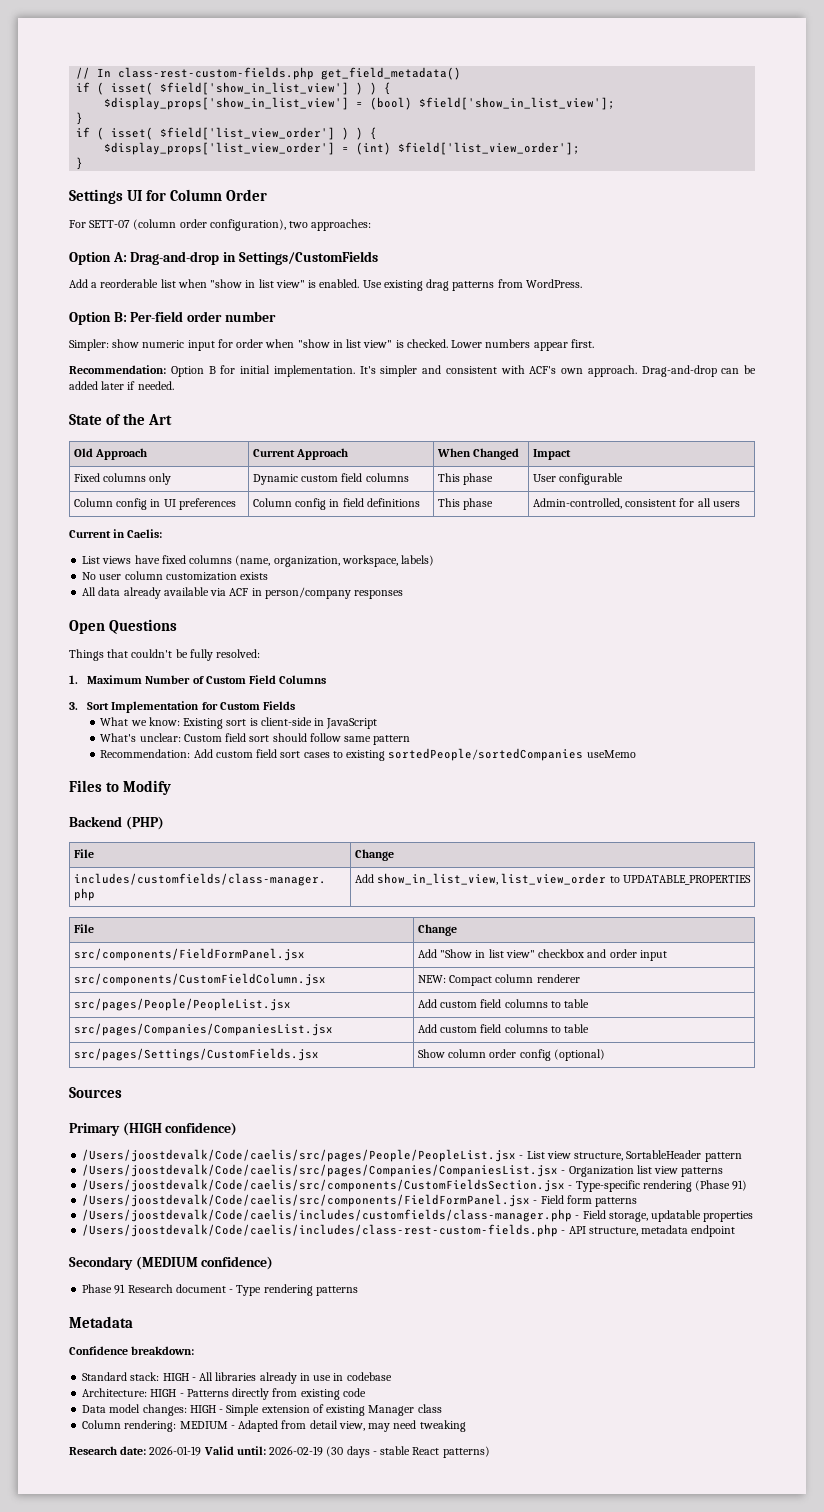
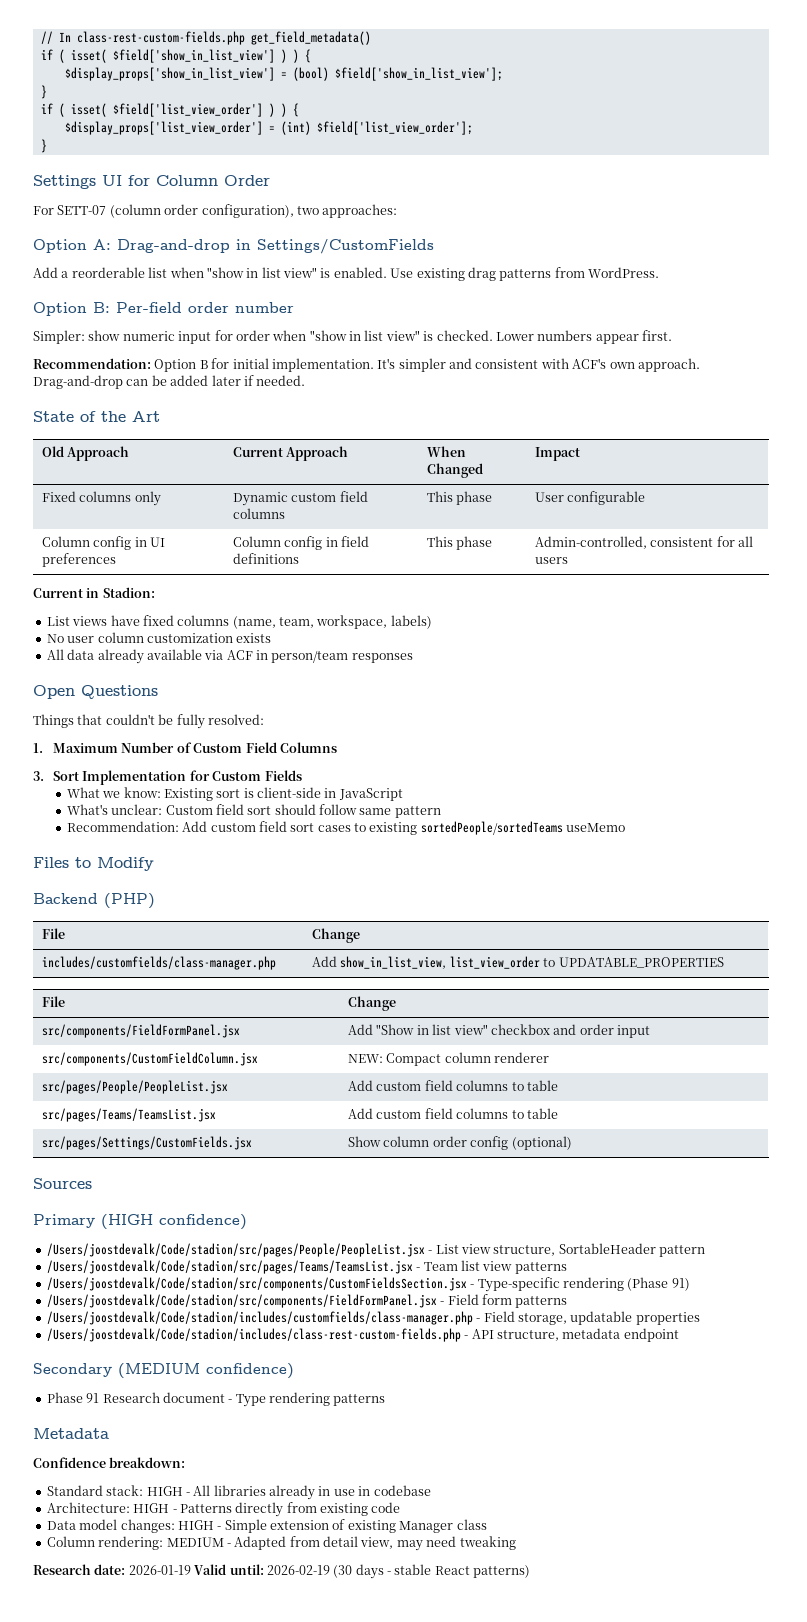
- Current in Caelis:
+ Current in Stadion:
- List views have fixed columns (name, organization, workspace, labels)
+ List views have fixed columns (name, team, workspace, labels)
- All data already available via ACF in person/company responses
+ All data already available via ACF in person/team responses
- Recommendation: Add custom field sort cases to existing sortedPeople/sortedCompanies useMemo
+ Recommendation: Add custom field sort cases to existing sortedPeople/sortedTeams useMemo
- src/pages/Companies/CompaniesList.jsx | Add custom field columns to table
+ src/pages/Teams/TeamsList.jsx | Add custom field columns to table
- /Users/joostdevalk/Code/caelis/src/pages/People/PeopleList.jsx - List view structure, SortableHeader pattern
+ /Users/joostdevalk/Code/stadion/src/pages/People/PeopleList.jsx - List view structure, SortableHeader pattern
- /Users/joostdevalk/Code/caelis/src/pages/Companies/CompaniesList.jsx - Organization list view patterns
+ /Users/joostdevalk/Code/stadion/src/pages/Teams/TeamsList.jsx - Team list view patterns
- /Users/joostdevalk/Code/caelis/src/components/CustomFieldsSection.jsx - Type-specific rendering (Phase 91)
+ /Users/joostdevalk/Code/stadion/src/components/CustomFieldsSection.jsx - Type-specific rendering (Phase 91)
- /Users/joostdevalk/Code/caelis/src/components/FieldFormPanel.jsx - Field form patterns
+ /Users/joostdevalk/Code/stadion/src/components/FieldFormPanel.jsx - Field form patterns
- /Users/joostdevalk/Code/caelis/includes/customfields/class-manager.php - Field storage, updatable properties
+ /Users/joostdevalk/Code/stadion/includes/customfields/class-manager.php - Field storage, updatable properties
- /Users/joostdevalk/Code/caelis/includes/class-rest-custom-fields.php - API structure, metadata endpoint
+ /Users/joostdevalk/Code/stadion/includes/class-rest-custom-fields.php - API structure, metadata endpoint

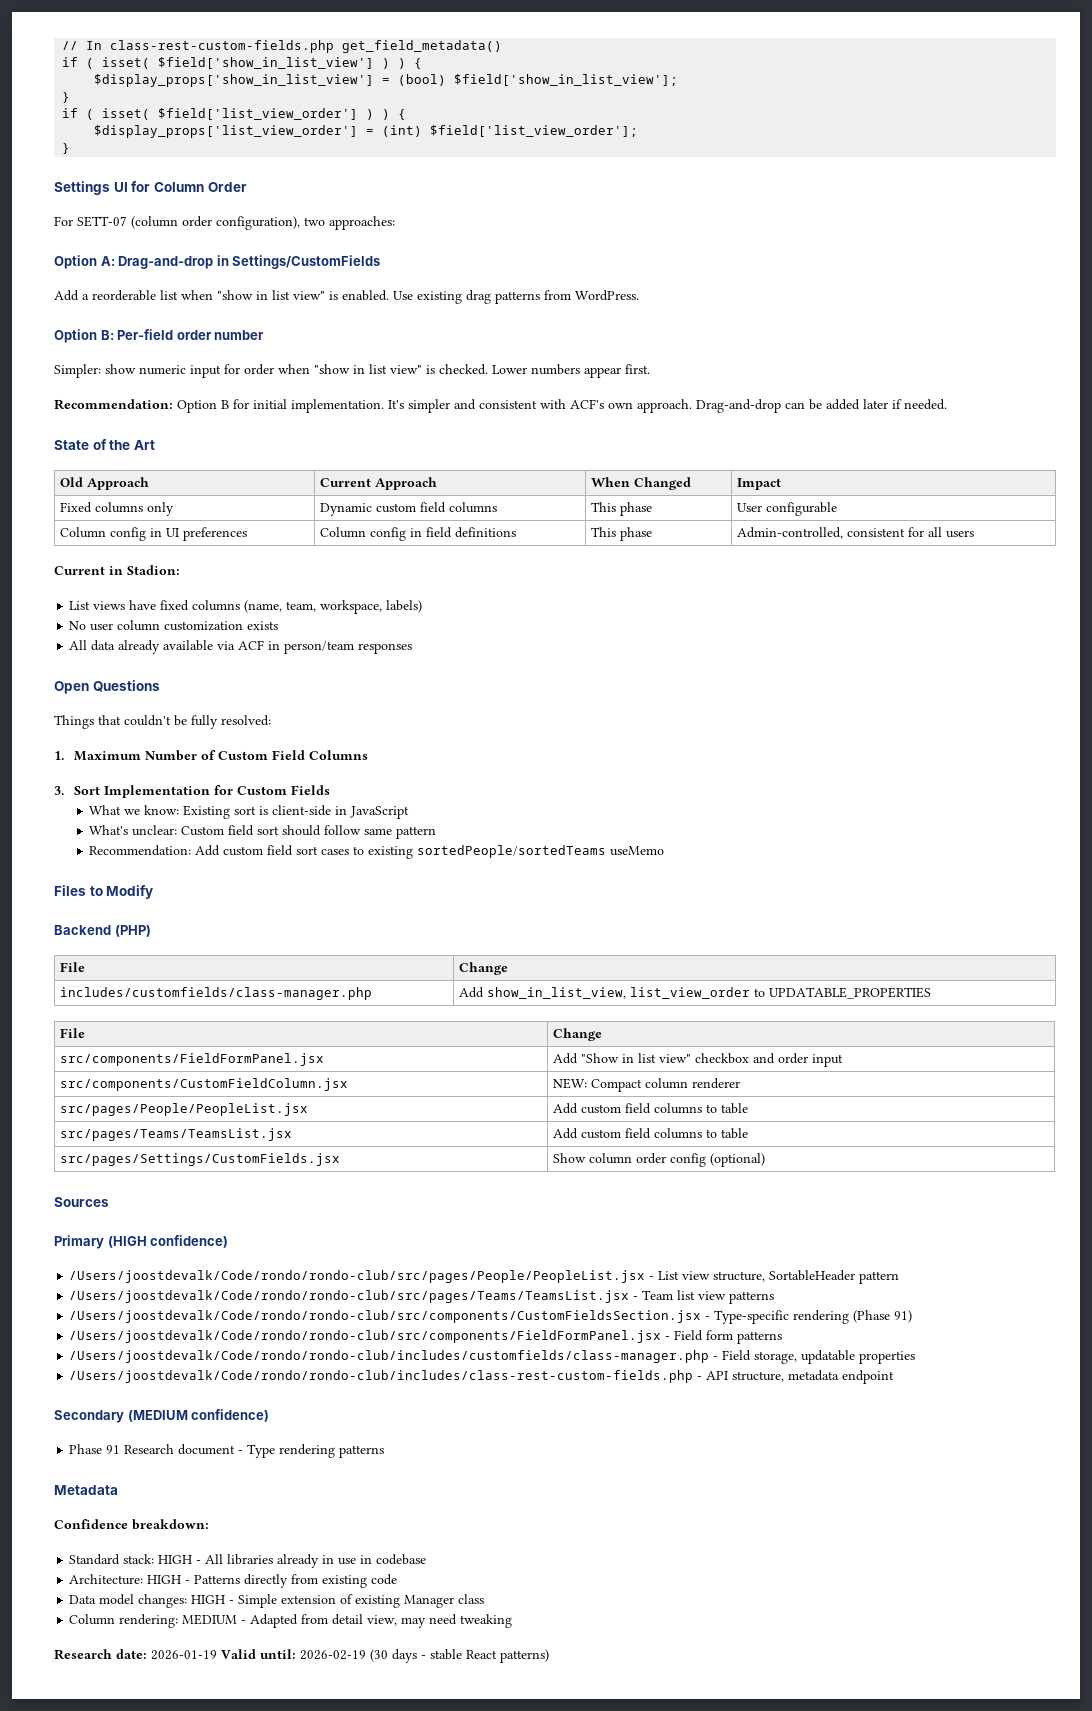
- /Users/joostdevalk/Code/stadion/src/pages/People/PeopleList.jsx - List view structure, SortableHeader pattern
+ /Users/joostdevalk/Code/rondo/rondo-club/src/pages/People/PeopleList.jsx - List view structure, SortableHeader pattern
- /Users/joostdevalk/Code/stadion/src/pages/Teams/TeamsList.jsx - Team list view patterns
+ /Users/joostdevalk/Code/rondo/rondo-club/src/pages/Teams/TeamsList.jsx - Team list view patterns
- /Users/joostdevalk/Code/stadion/src/components/CustomFieldsSection.jsx - Type-specific rendering (Phase 91)
+ /Users/joostdevalk/Code/rondo/rondo-club/src/components/CustomFieldsSection.jsx - Type-specific rendering (Phase 91)
- /Users/joostdevalk/Code/stadion/src/components/FieldFormPanel.jsx - Field form patterns
+ /Users/joostdevalk/Code/rondo/rondo-club/src/components/FieldFormPanel.jsx - Field form patterns
- /Users/joostdevalk/Code/stadion/includes/customfields/class-manager.php - Field storage, updatable properties
+ /Users/joostdevalk/Code/rondo/rondo-club/includes/customfields/class-manager.php - Field storage, updatable properties
- /Users/joostdevalk/Code/stadion/includes/class-rest-custom-fields.php - API structure, metadata endpoint
+ /Users/joostdevalk/Code/rondo/rondo-club/includes/class-rest-custom-fields.php - API structure, metadata endpoint

